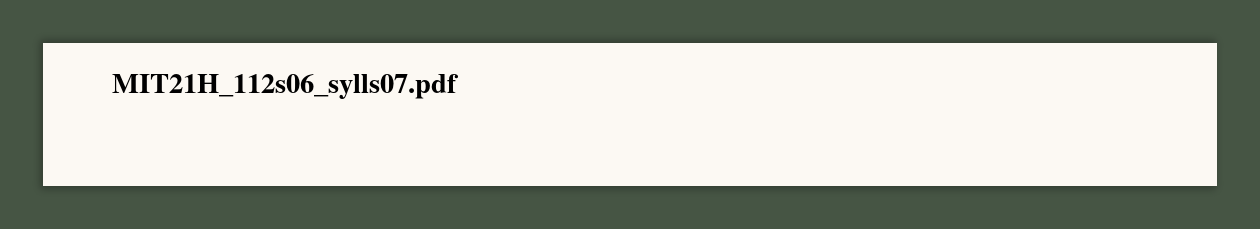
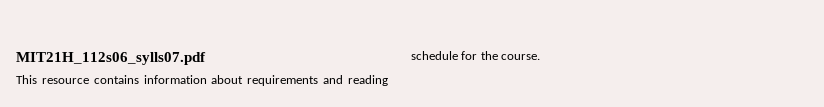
+ This resource contains information about requirements and reading schedule for the course.

